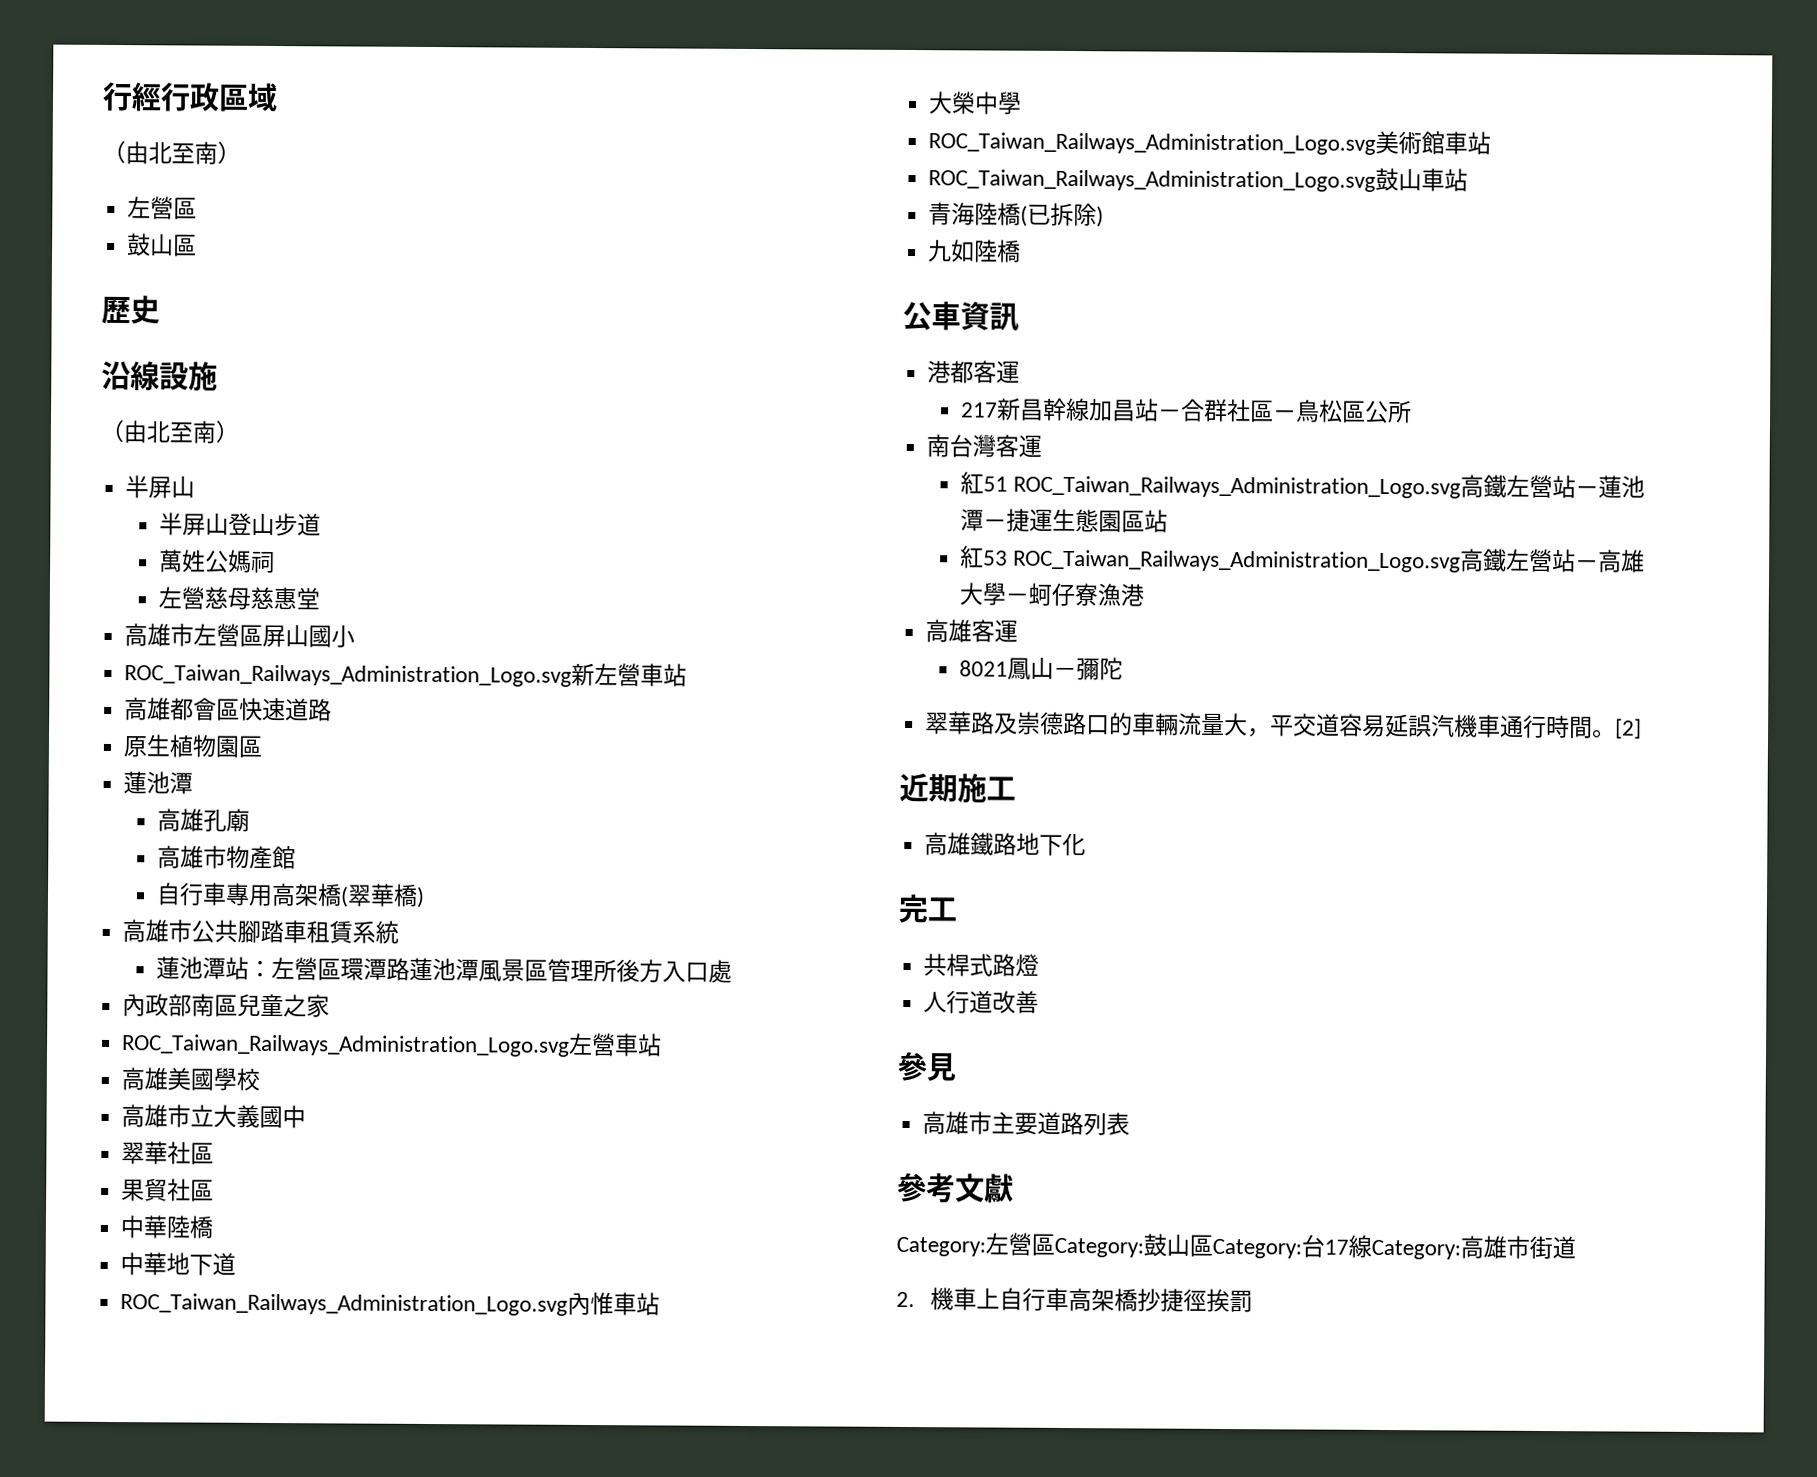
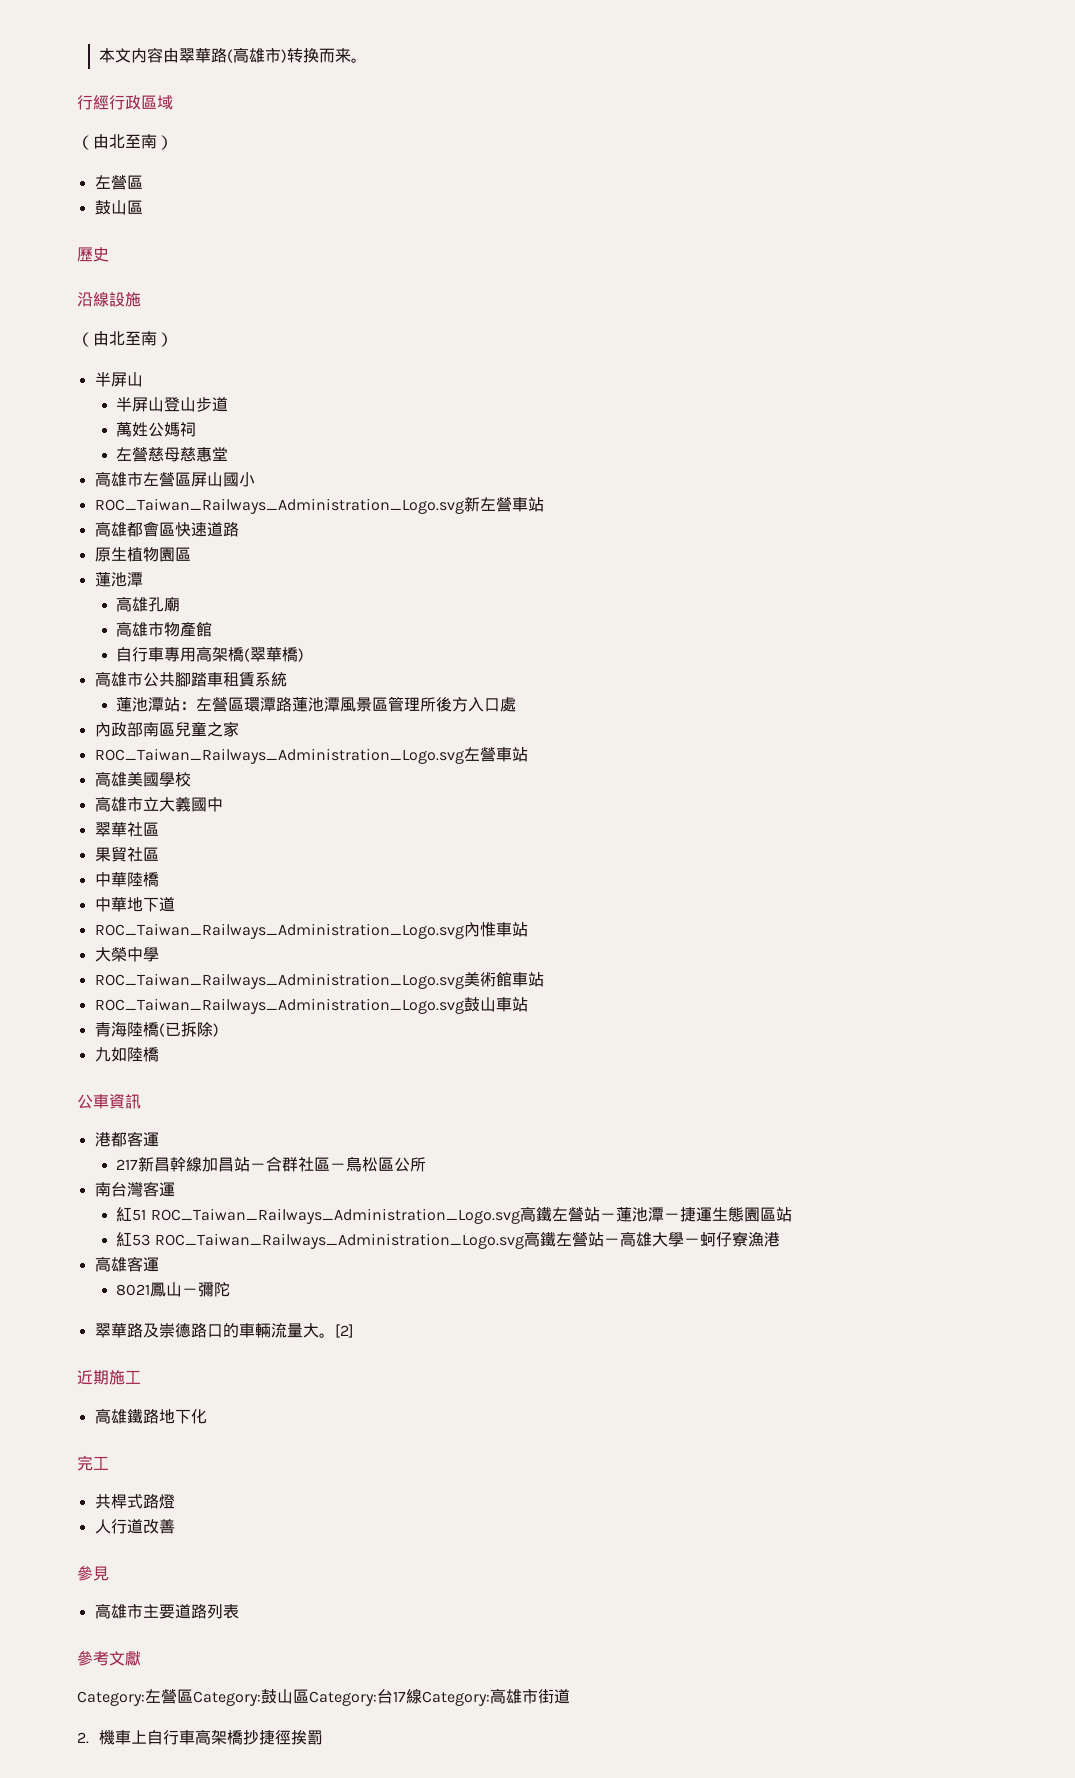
+ 本文内容由翠華路(高雄市)转换而来。
- 翠華路及崇德路口的車輛流量大，平交道容易延誤汽機車通行時間。
+ 翠華路及崇德路口的車輛流量大。

